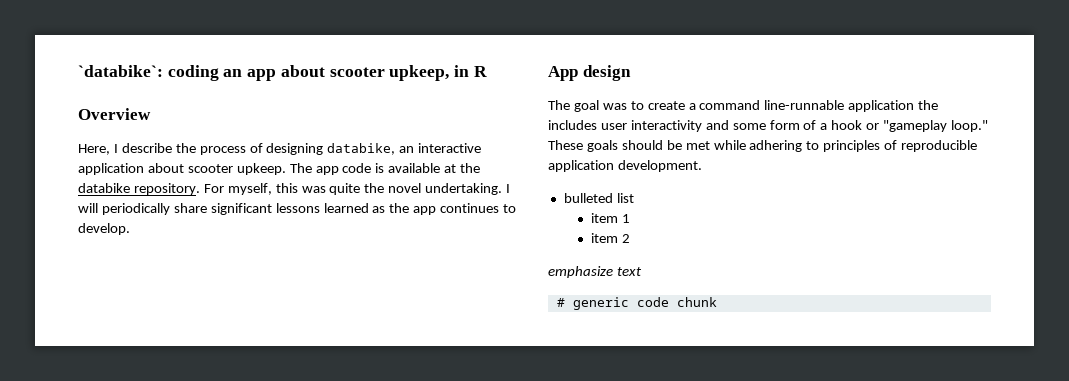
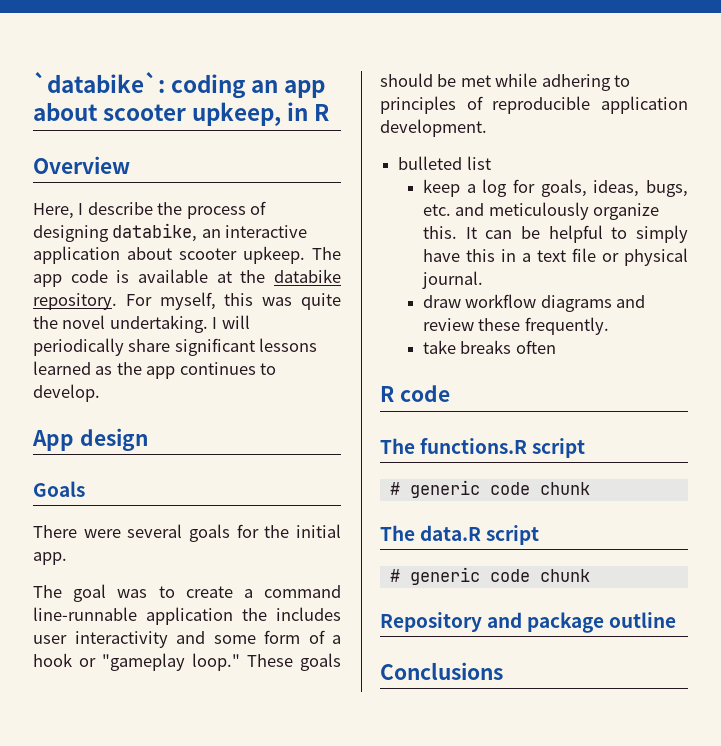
+ Goals
+ There were several goals for the initial app.
- item 1
- item 2
- emphasize text
+ keep a log for goals, ideas, bugs, etc. and meticulously organize this. It can be helpful to simply have this in a text file or physical journal.
+ draw workflow diagrams and review these frequently.
+ take breaks often
+ R code
+ The functions.R script
  # generic code chunk
+ The data.R script
+ # generic code chunk
+ Repository and package outline
+ Conclusions

